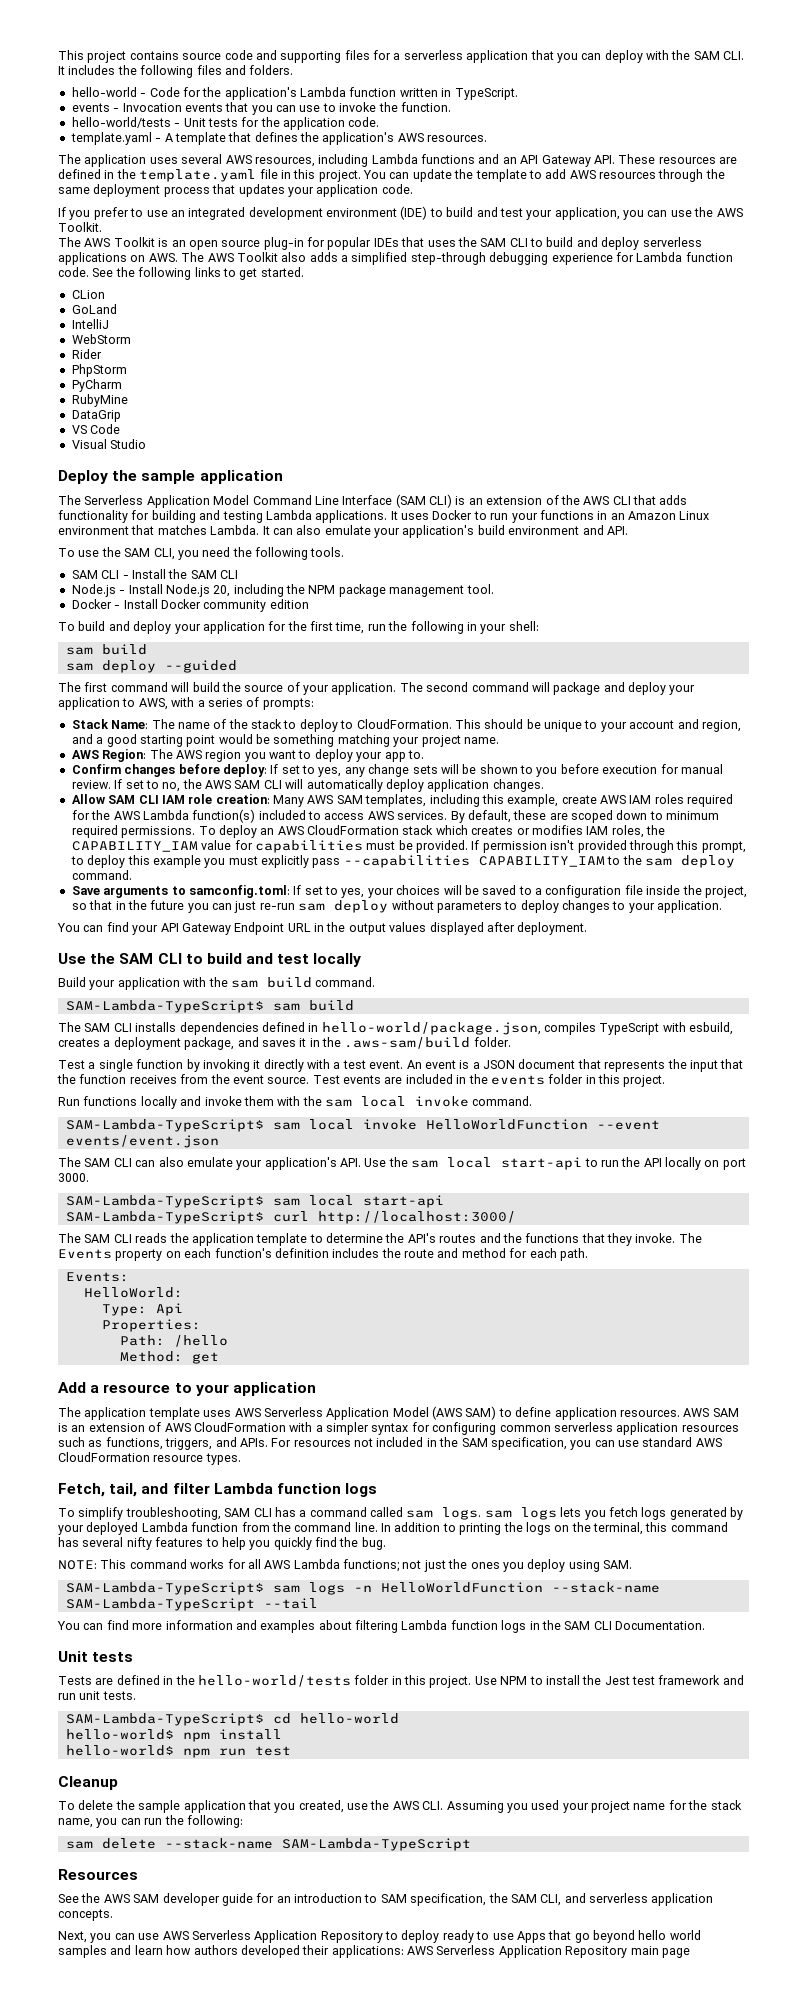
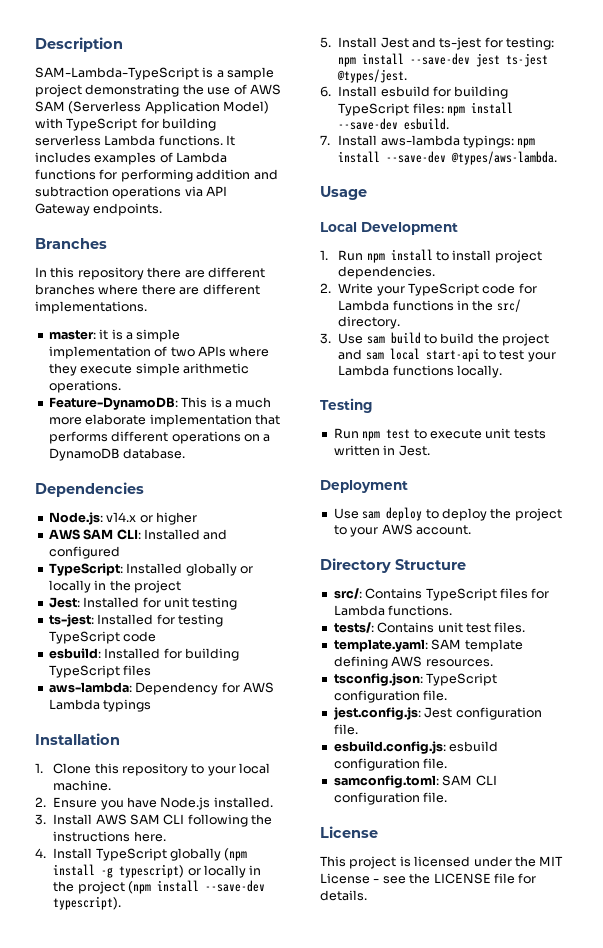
- This project contains source code and supporting files for a serverless application that you can deploy with the SAM CLI. It includes the following files and folders.
- hello-world - Code for the application's Lambda function written in TypeScript.
- events - Invocation events that you can use to invoke the function.
- hello-world/tests - Unit tests for the application code.
- template.yaml - A template that defines the application's AWS resources.
- The application uses several AWS resources, including Lambda functions and an API Gateway API. These resources are defined in the template.yaml file in this project. You can update the template to add AWS resources through the same deployment process that updates your application code.
- If you prefer to use an integrated development environment (IDE) to build and test your application, you can use the AWS Toolkit.
- The AWS Toolkit is an open source plug-in for popular IDEs that uses the SAM CLI to build and deploy serverless applications on AWS. The AWS Toolkit also adds a simplified step-through debugging experience for Lambda function code. See the following links to get started.
- CLion
- GoLand
- IntelliJ
- WebStorm
- Rider
- PhpStorm
- PyCharm
- RubyMine
- DataGrip
- VS Code
- Visual Studio
- Deploy the sample application
- The Serverless Application Model Command Line Interface (SAM CLI) is an extension of the AWS CLI that adds functionality for building and testing Lambda applications. It uses Docker to run your functions in an Amazon Linux environment that matches Lambda. It can also emulate your application's build environment and API.
- To use the SAM CLI, you need the following tools.
- SAM CLI - Install the SAM CLI
- Node.js - Install Node.js 20, including the NPM package management tool.
- Docker - Install Docker community edition
- To build and deploy your application for the first time, run the following in your shell:
- sam build
- sam deploy --guided
- The first command will build the source of your application. The second command will package and deploy your application to AWS, with a series of prompts:
- Stack Name: The name of the stack to deploy to CloudFormation. This should be unique to your account and region, and a good starting point would be something matching your project name.
- AWS Region: The AWS region you want to deploy your app to.
- Confirm changes before deploy: If set to yes, any change sets will be shown to you before execution for manual review. If set to no, the AWS SAM CLI will automatically deploy application changes.
- Allow SAM CLI IAM role creation: Many AWS SAM templates, including this example, create AWS IAM roles required for the AWS Lambda function(s) included to access AWS services. By default, these are scoped down to minimum required permissions. To deploy an AWS CloudFormation stack which creates or modifies IAM roles, the CAPABILITY_IAM value for capabilities must be provided. If permission isn't provided through this prompt, to deploy this example you must explicitly pass --capabilities CAPABILITY_IAM to the sam deploy command.
- Save arguments to samconfig.toml: If set to yes, your choices will be saved to a configuration file inside the project, so that in the future you can just re-run sam deploy without parameters to deploy changes to your application.
- You can find your API Gateway Endpoint URL in the output values displayed after deployment.
- Use the SAM CLI to build and test locally
- Build your application with the sam build command.
- SAM-Lambda-TypeScript$ sam build
- The SAM CLI installs dependencies defined in hello-world/package.json, compiles TypeScript with esbuild, creates a deployment package, and saves it in the .aws-sam/build folder.
- Test a single function by invoking it directly with a test event. An event is a JSON document that represents the input that the function receives from the event source. Test events are included in the events folder in this project.
- Run functions locally and invoke them with the sam local invoke command.
- SAM-Lambda-TypeScript$ sam local invoke HelloWorldFunction --event events/event.json
- The SAM CLI can also emulate your application's API. Use the sam local start-api to run the API locally on port 3000.
- SAM-Lambda-TypeScript$ sam local start-api
- SAM-Lambda-TypeScript$ curl http://localhost:3000/
- The SAM CLI reads the application template to determine the API's routes and the functions that they invoke. The Events property on each function's definition includes the route and method for each path.
- Events:
- HelloWorld:
- Type: Api
- Properties:
- Path: /hello
- Method: get
- Add a resource to your application
- The application template uses AWS Serverless Application Model (AWS SAM) to define application resources. AWS SAM is an extension of AWS CloudFormation with a simpler syntax for configuring common serverless application resources such as functions, triggers, and APIs. For resources not included in the SAM specification, you can use standard AWS CloudFormation resource types.
- Fetch, tail, and filter Lambda function logs
- To simplify troubleshooting, SAM CLI has a command called sam logs. sam logs lets you fetch logs generated by your deployed Lambda function from the command line. In addition to printing the logs on the terminal, this command has several nifty features to help you quickly find the bug.
- NOTE: This command works for all AWS Lambda functions; not just the ones you deploy using SAM.
- SAM-Lambda-TypeScript$ sam logs -n HelloWorldFunction --stack-name SAM-Lambda-TypeScript --tail
- You can find more information and examples about filtering Lambda function logs in the SAM CLI Documentation.
- Unit tests
- Tests are defined in the hello-world/tests folder in this project. Use NPM to install the Jest test framework and run unit tests.
- SAM-Lambda-TypeScript$ cd hello-world
- hello-world$ npm install
- hello-world$ npm run test
- Cleanup
- To delete the sample application that you created, use the AWS CLI. Assuming you used your project name for the stack name, you can run the following:
- sam delete --stack-name SAM-Lambda-TypeScript
- Resources
- See the AWS SAM developer guide for an introduction to SAM specification, the SAM CLI, and serverless application concepts.
- Next, you can use AWS Serverless Application Repository to deploy ready to use Apps that go beyond hello world samples and learn how authors developed their applications: AWS Serverless Application Repository main page
+ Description
+ SAM-Lambda-TypeScript is a sample project demonstrating the use of AWS SAM (Serverless Application Model) with TypeScript for building serverless Lambda functions. It includes examples of Lambda functions for performing addition and subtraction operations via API Gateway endpoints.
+ Branches
+ In this repository there are different branches where there are different implementations.
+ master: it is a simple implementation of two APIs where they execute simple arithmetic operations.
+ Feature-DynamoDB: This is a much more elaborate implementation that performs different operations on a DynamoDB database.
+ Dependencies
+ Node.js: v14.x or higher
+ AWS SAM CLI: Installed and configured
+ TypeScript: Installed globally or locally in the project
+ Jest: Installed for unit testing
+ ts-jest: Installed for testing TypeScript code
+ esbuild: Installed for building TypeScript files
+ aws-lambda: Dependency for AWS Lambda typings
+ Installation
+ 1. Clone this repository to your local machine.
+ 2. Ensure you have Node.js installed.
+ 3. Install AWS SAM CLI following the instructions here.
+ 4. Install TypeScript globally (npm install -g typescript) or locally in the project (npm install --save-dev typescript).
+ 5. Install Jest and ts-jest for testing: npm install --save-dev jest ts-jest @types/jest.
+ 6. Install esbuild for building TypeScript files: npm install --save-dev esbuild.
+ 7. Install aws-lambda typings: npm install --save-dev @types/aws-lambda.
+ Usage
+ Local Development
+ 1. Run npm install to install project dependencies.
+ 2. Write your TypeScript code for Lambda functions in the src/ directory.
+ 3. Use sam build to build the project and sam local start-api to test your Lambda functions locally.
+ Testing
+ Run npm test to execute unit tests written in Jest.
+ Deployment
+ Use sam deploy to deploy the project to your AWS account.
+ Directory Structure
+ src/: Contains TypeScript files for Lambda functions.
+ tests/: Contains unit test files.
+ template.yaml: SAM template defining AWS resources.
+ tsconfig.json: TypeScript configuration file.
+ jest.config.js: Jest configuration file.
+ esbuild.config.js: esbuild configuration file.
+ samconfig.toml: SAM CLI configuration file.
+ License
+ This project is licensed under the MIT License - see the LICENSE file for details.

